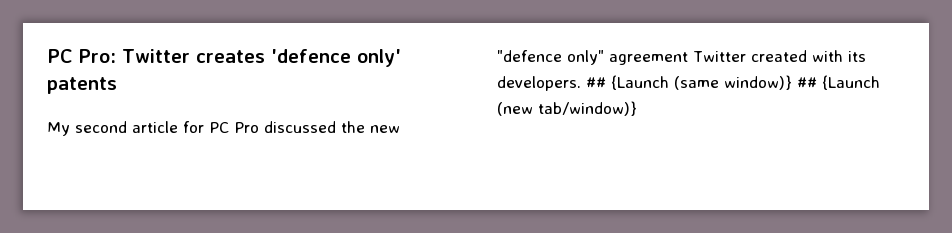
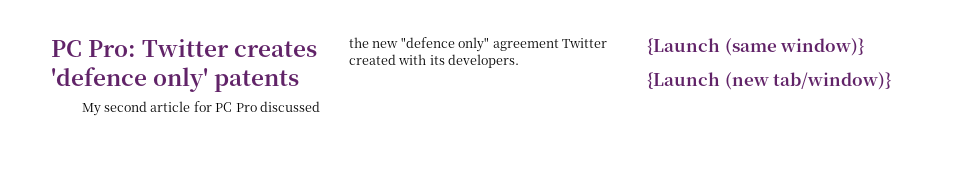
- My second article for PC Pro discussed the new "defence only" agreement Twitter created with its developers. ## {Launch (same window)} ## {Launch (new tab/window)}
+ My second article for PC Pro discussed the new "defence only" agreement Twitter created with its developers.
+ {Launch (same window)}
+ {Launch (new tab/window)}

